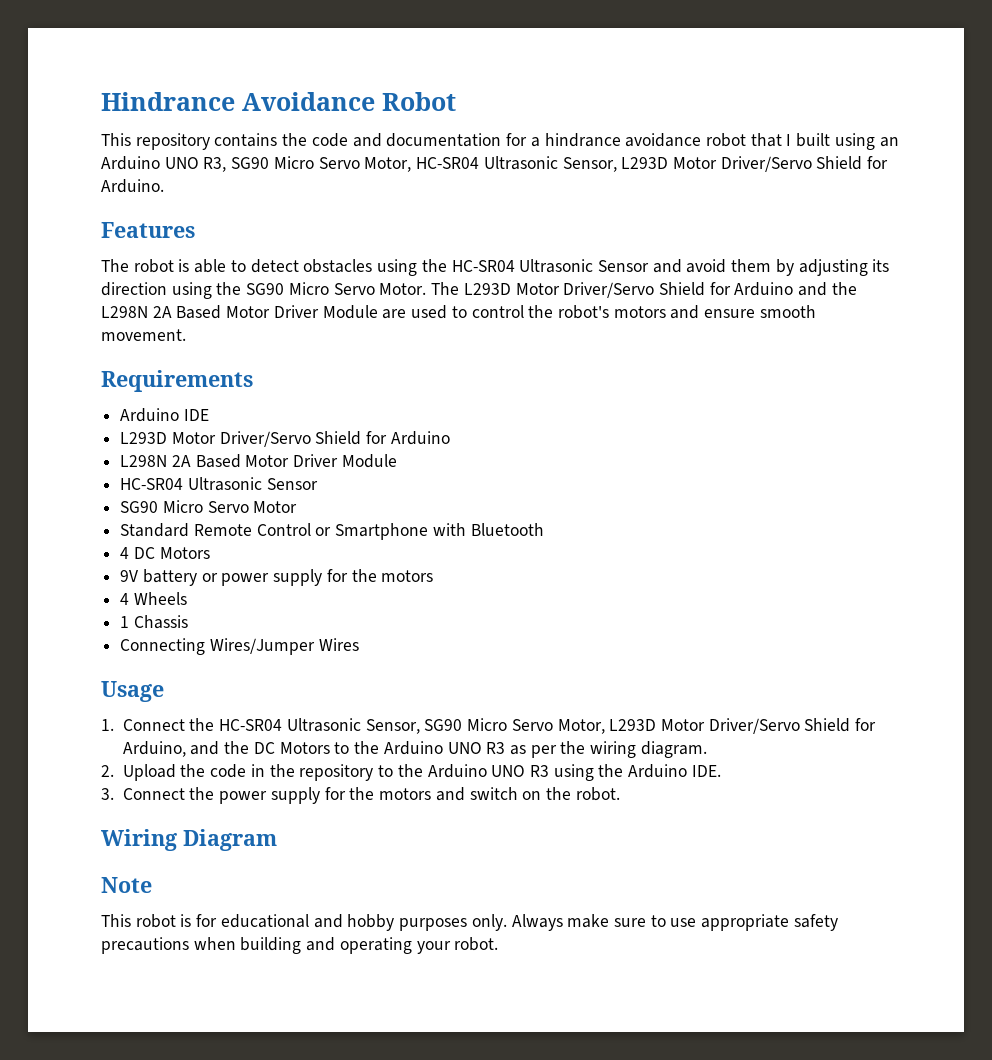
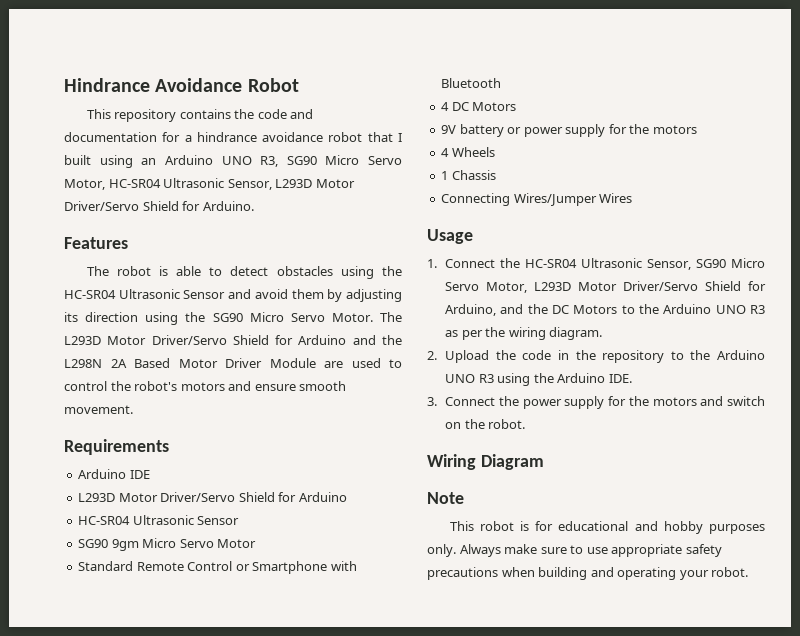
  Arduino IDE
  L293D Motor Driver/Servo Shield for Arduino
- L298N 2A Based Motor Driver Module
- SG90 Micro Servo Motor
+ SG90 9gm Micro Servo Motor

